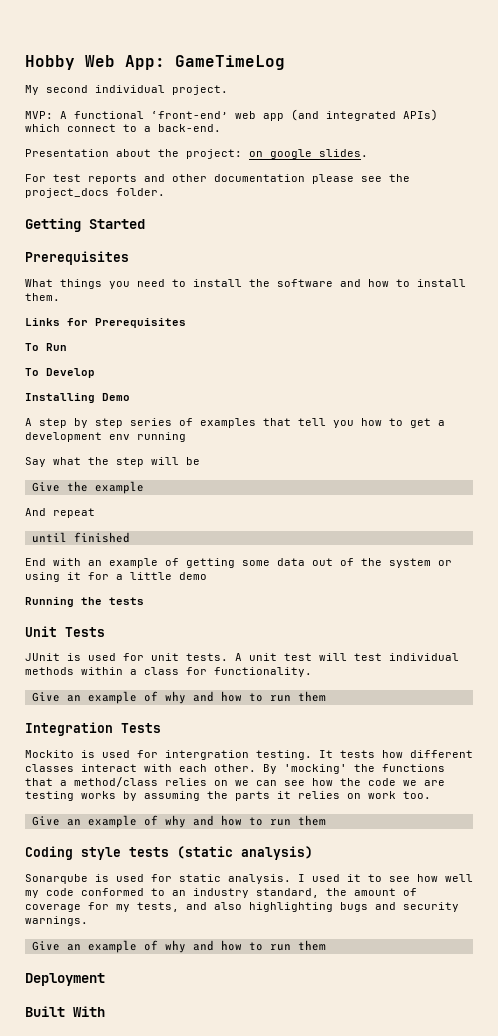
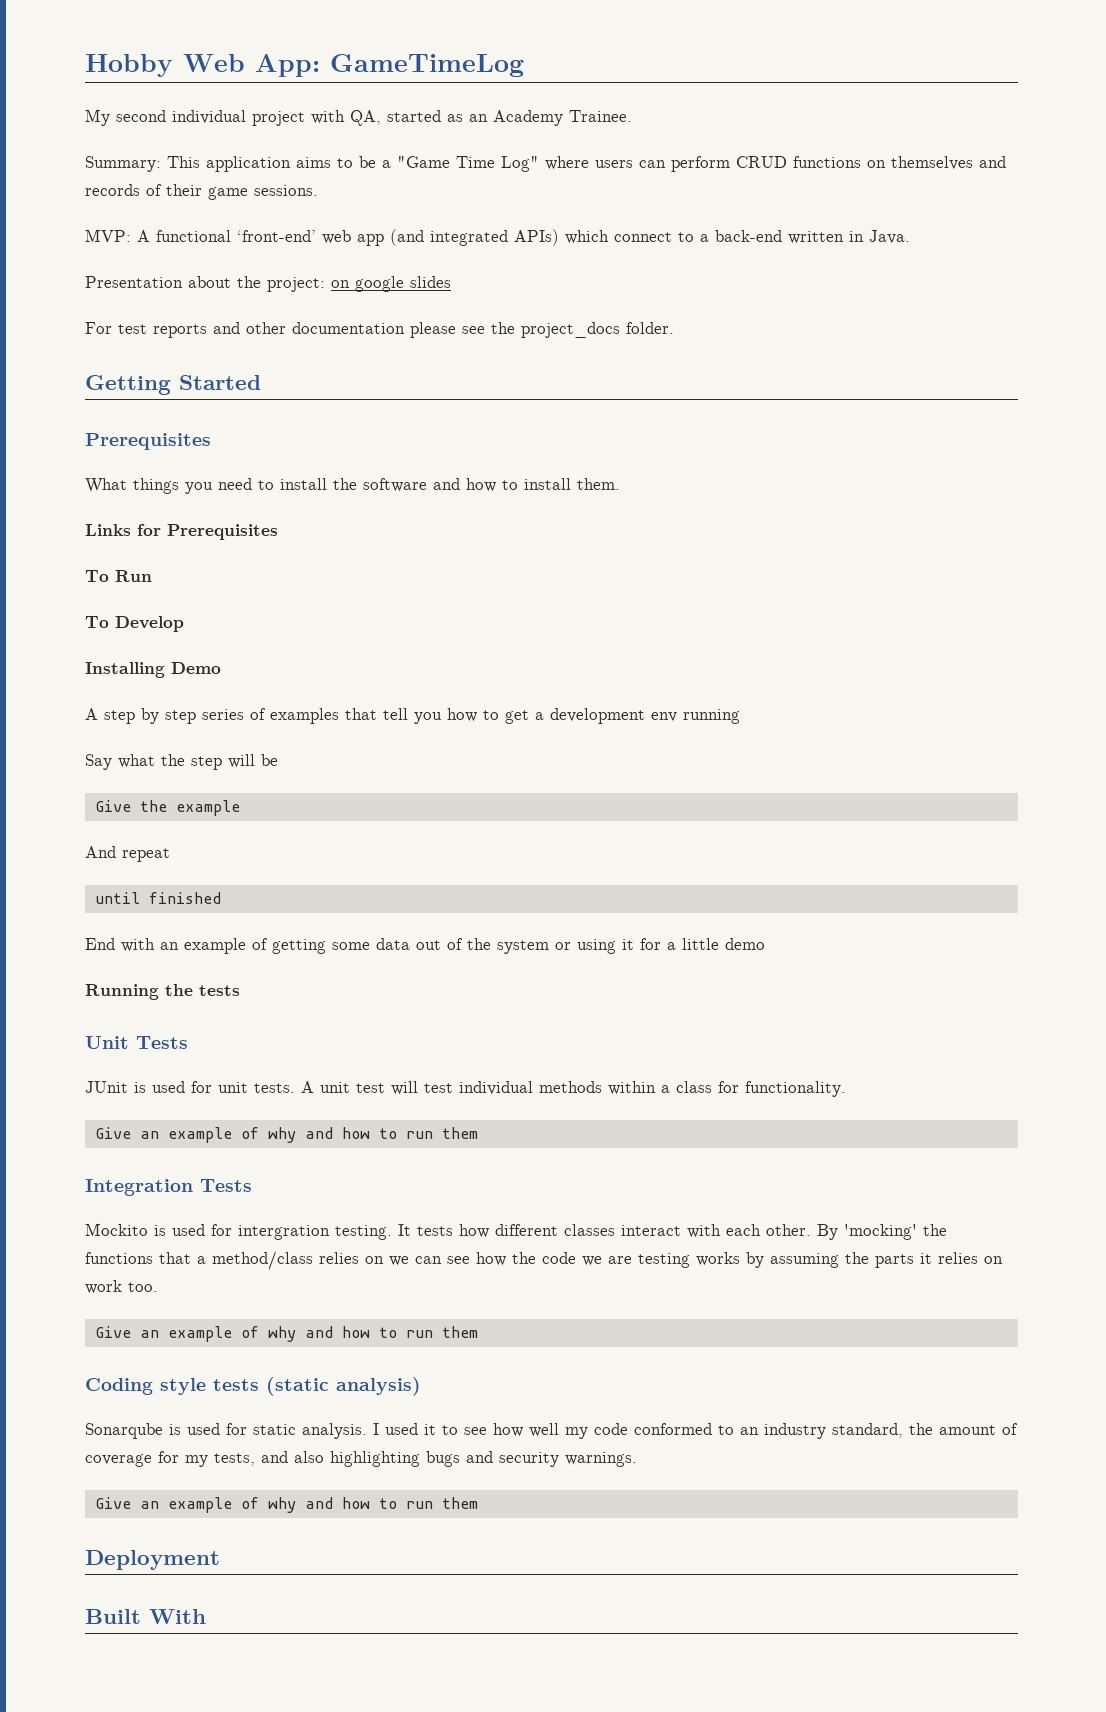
- My second individual project.
+ My second individual project with QA, started as an Academy Trainee.
+ Summary: This application aims to be a "Game Time Log" where users can perform CRUD functions on themselves and records of their game sessions.
- MVP: A functional ‘front-end’ web app (and integrated APIs) which connect to a back-end.
+ MVP: A functional ‘front-end’ web app (and integrated APIs) which connect to a back-end written in Java.
- Presentation about the project: on google slides.
+ Presentation about the project: on google slides

